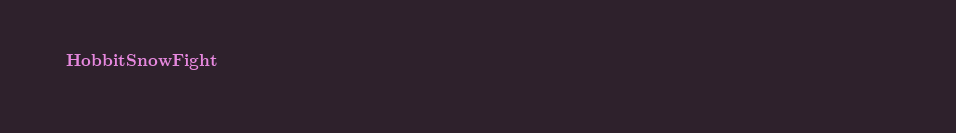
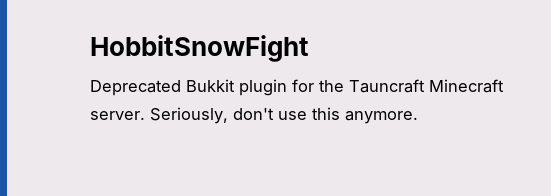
+ Deprecated Bukkit plugin for the Tauncraft Minecraft server. Seriously, don't use this anymore.

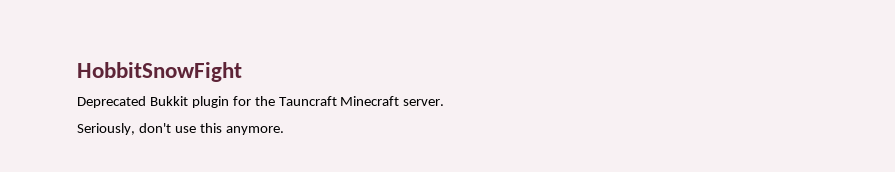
- Deprecated Bukkit plugin for the Tauncraft Minecraft server. Seriously, don't use this anymore.
+ Deprecated Bukkit plugin for the Tauncraft Minecraft server.
+ Seriously, don't use this anymore.

